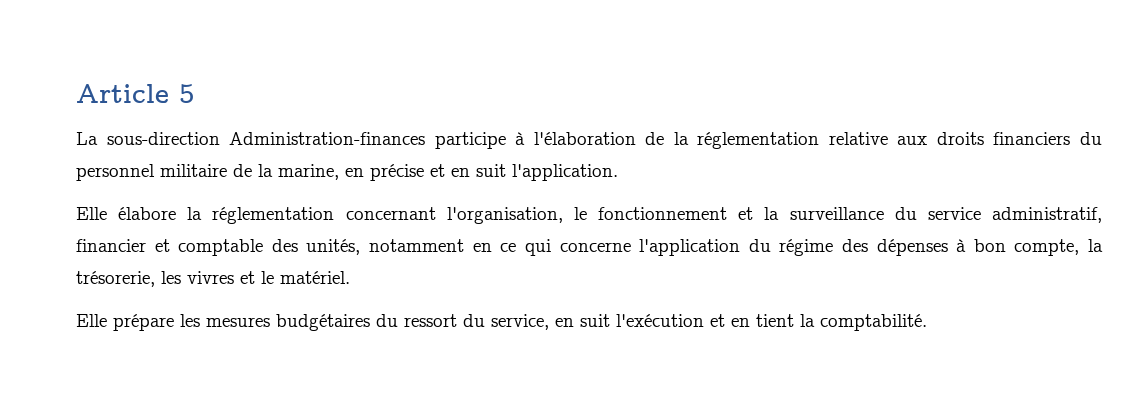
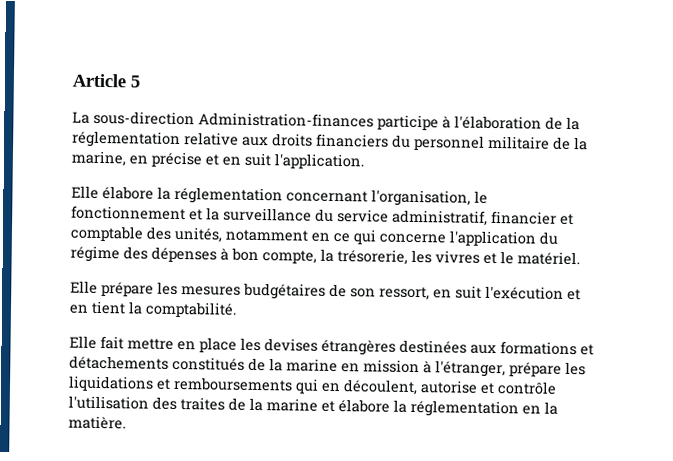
- Elle prépare les mesures budgétaires du ressort du service, en suit l'exécution et en tient la comptabilité.
+ Elle prépare les mesures budgétaires de son ressort, en suit l'exécution et en tient la comptabilité.
+ Elle fait mettre en place les devises étrangères destinées aux formations et détachements constitués de la marine en mission à l'étranger, prépare les liquidations et remboursements qui en découlent, autorise et contrôle l'utilisation des traites de la marine et élabore la réglementation en la matière.

